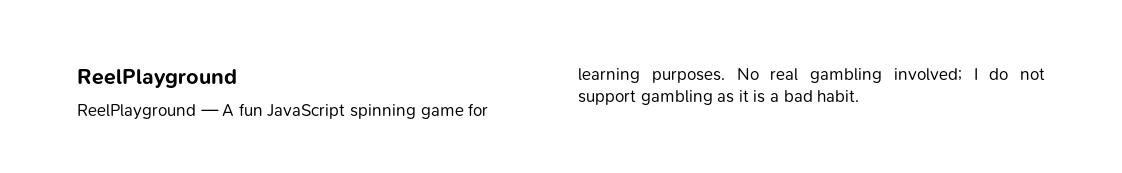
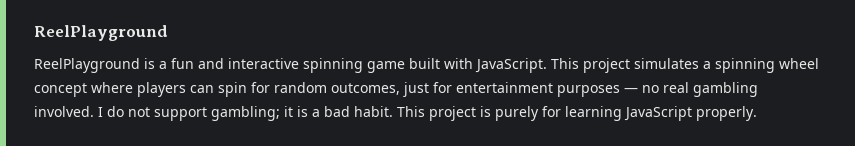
- ReelPlayground — A fun JavaScript spinning game for learning purposes. No real gambling involved; I do not support gambling as it is a bad habit.
+ ReelPlayground is a fun and interactive spinning game built with JavaScript. This project simulates a spinning wheel concept where players can spin for random outcomes, just for entertainment purposes — no real gambling involved. I do not support gambling; it is a bad habit.
+ This project is purely for learning JavaScript properly.

